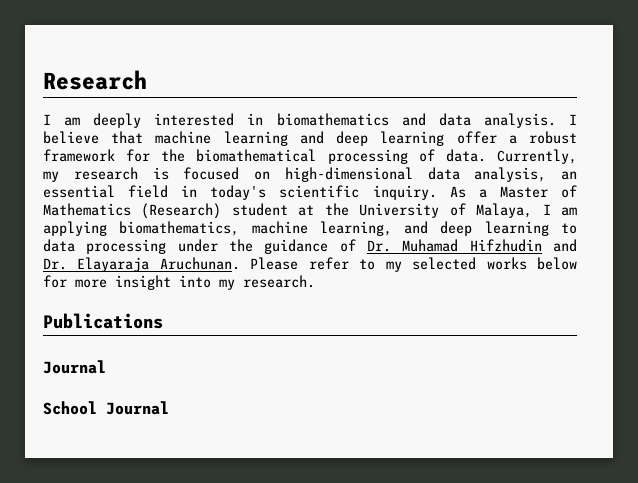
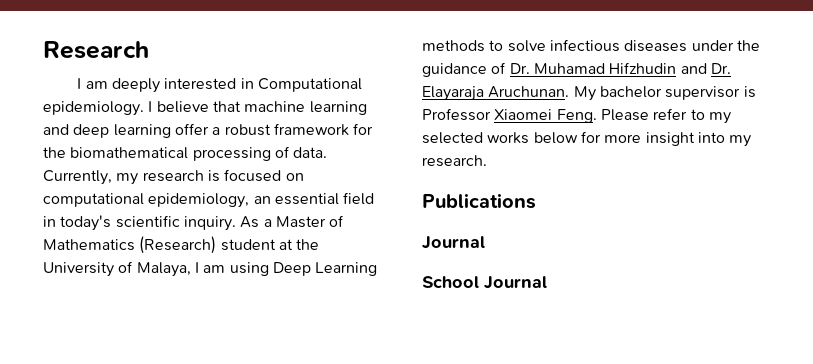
- I am deeply interested in biomathematics and data analysis.
+ I am deeply interested in Computational epidemiology.
- Currently, my research is focused on high-dimensional data analysis, an essential field in today's scientific inquiry.
+ Currently, my research is focused on computational epidemiology, an essential field in today's scientific inquiry.
- As a Master of Mathematics (Research) student at the University of Malaya, I am applying biomathematics, machine learning, and deep learning to data processing under the guidance of Dr. Muhamad Hifzhudin and Dr. Elayaraja Aruchunan.
+ As a Master of Mathematics (Research) student at the University of Malaya, I am using Deep Learning methods to solve infectious diseases under the guidance of Dr. Muhamad Hifzhudin and Dr. Elayaraja Aruchunan.
+ My bachelor supervisor is Professor Xiaomei Feng.

